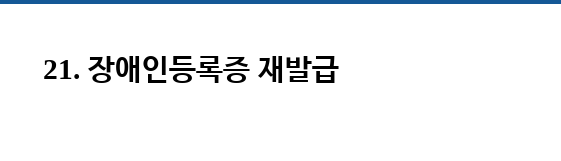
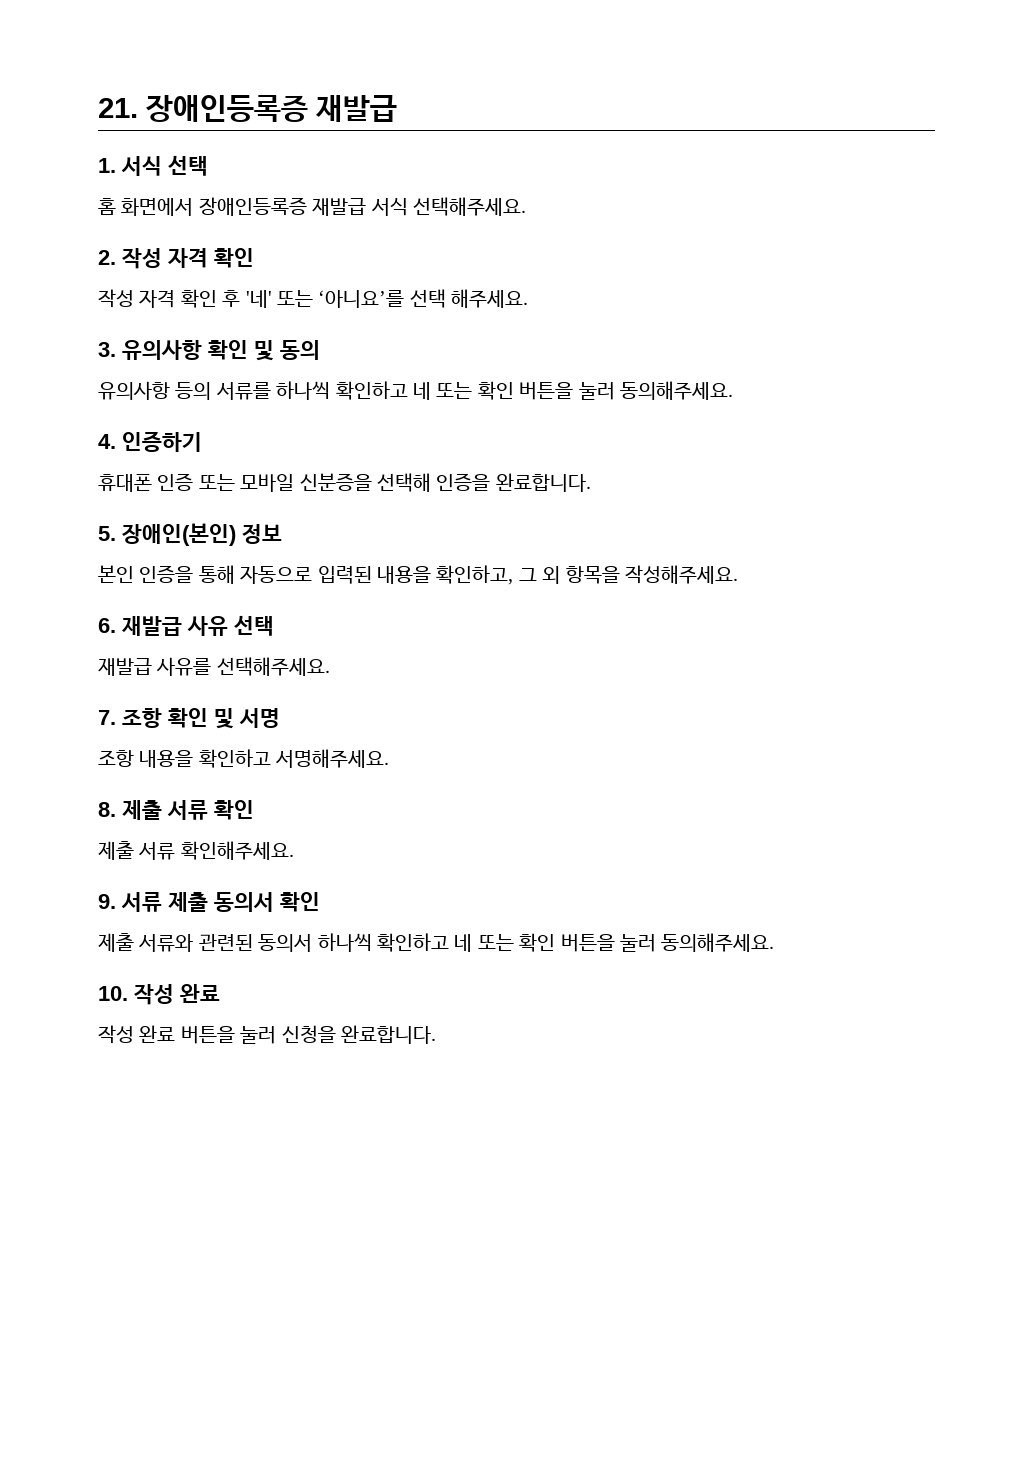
+ 1. 서식 선택
+ 홈 화면에서 장애인등록증 재발급 서식 선택해주세요.
+ 2. 작성 자격 확인
+ 작성 자격 확인 후 '네' 또는 ‘아니요’를 선택 해주세요.
+ 3. 유의사항 확인 및 동의
+ 유의사항 등의 서류를 하나씩 확인하고 네 또는 확인 버튼을 눌러 동의해주세요.
+ 4. 인증하기
+ 휴대폰 인증 또는 모바일 신분증을 선택해 인증을 완료합니다.
+ 5. 장애인(본인) 정보
+ 본인 인증을 통해 자동으로 입력된 내용을 확인하고, 그 외 항목을 작성해주세요.
+ 6. 재발급 사유 선택
+ 재발급 사유를 선택해주세요.
+ 7. 조항 확인 및 서명
+ 조항 내용을 확인하고 서명해주세요.
+ 8. 제출 서류 확인
+ 제출 서류 확인해주세요.
+ 9. 서류 제출 동의서 확인
+ 제출 서류와 관련된 동의서 하나씩 확인하고 네 또는 확인 버튼을 눌러 동의해주세요.
+ 10. 작성 완료
+ 작성 완료 버튼을 눌러 신청을 완료합니다.

